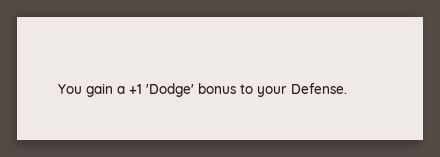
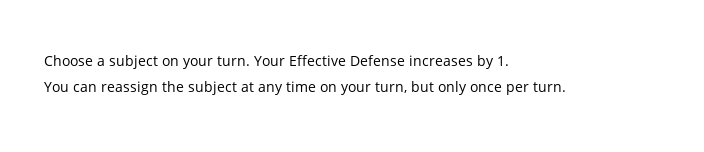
- You gain a +1 'Dodge' bonus to your Defense.
+ Choose a subject on your turn. Your Effective Defense increases by 1.
+ You can reassign the subject at any time on your turn, but only once per turn.

